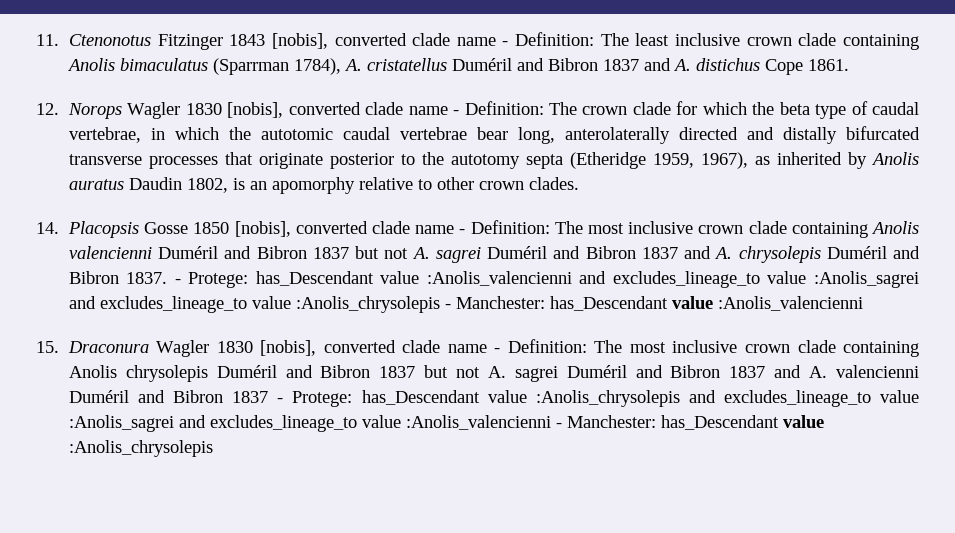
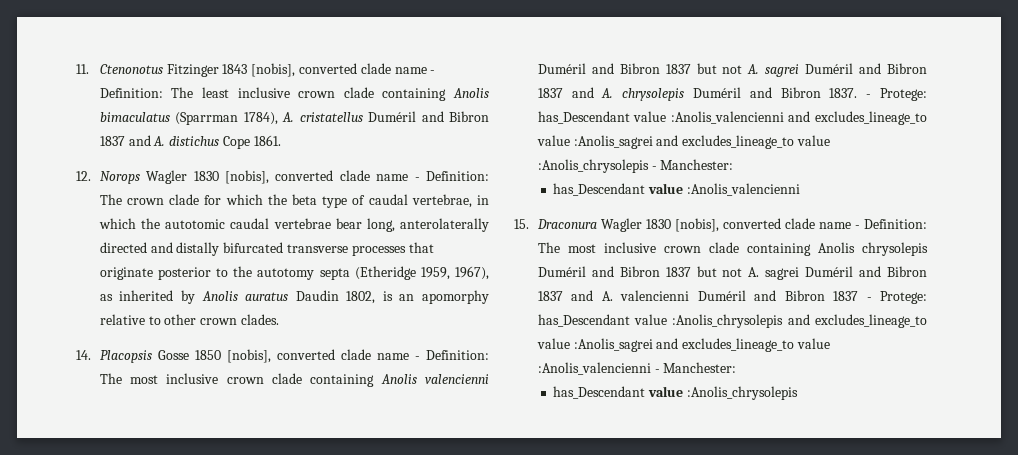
- - Protege: has_Descendant value :Anolis_valencienni and excludes_lineage_to value :Anolis_sagrei and excludes_lineage_to value :Anolis_chrysolepis - Manchester: has_Descendant value :Anolis_valencienni
+ - Protege: has_Descendant value :Anolis_valencienni and excludes_lineage_to value :Anolis_sagrei and excludes_lineage_to value :Anolis_chrysolepis - Manchester:
+ has_Descendant value :Anolis_valencienni
- 15. Draconura Wagler 1830 [nobis], converted clade name - Definition: The most inclusive crown clade containing Anolis chrysolepis Duméril and Bibron 1837 but not A. sagrei Duméril and Bibron 1837 and A. valencienni Duméril and Bibron 1837 - Protege: has_Descendant value :Anolis_chrysolepis and excludes_lineage_to value :Anolis_sagrei and excludes_lineage_to value :Anolis_valencienni - Manchester: has_Descendant value :Anolis_chrysolepis
+ 15. Draconura Wagler 1830 [nobis], converted clade name - Definition: The most inclusive crown clade containing Anolis chrysolepis Duméril and Bibron 1837 but not A. sagrei Duméril and Bibron 1837 and A. valencienni Duméril and Bibron 1837 - Protege: has_Descendant value :Anolis_chrysolepis and excludes_lineage_to value :Anolis_sagrei and excludes_lineage_to value :Anolis_valencienni - Manchester:
+ has_Descendant value :Anolis_chrysolepis

